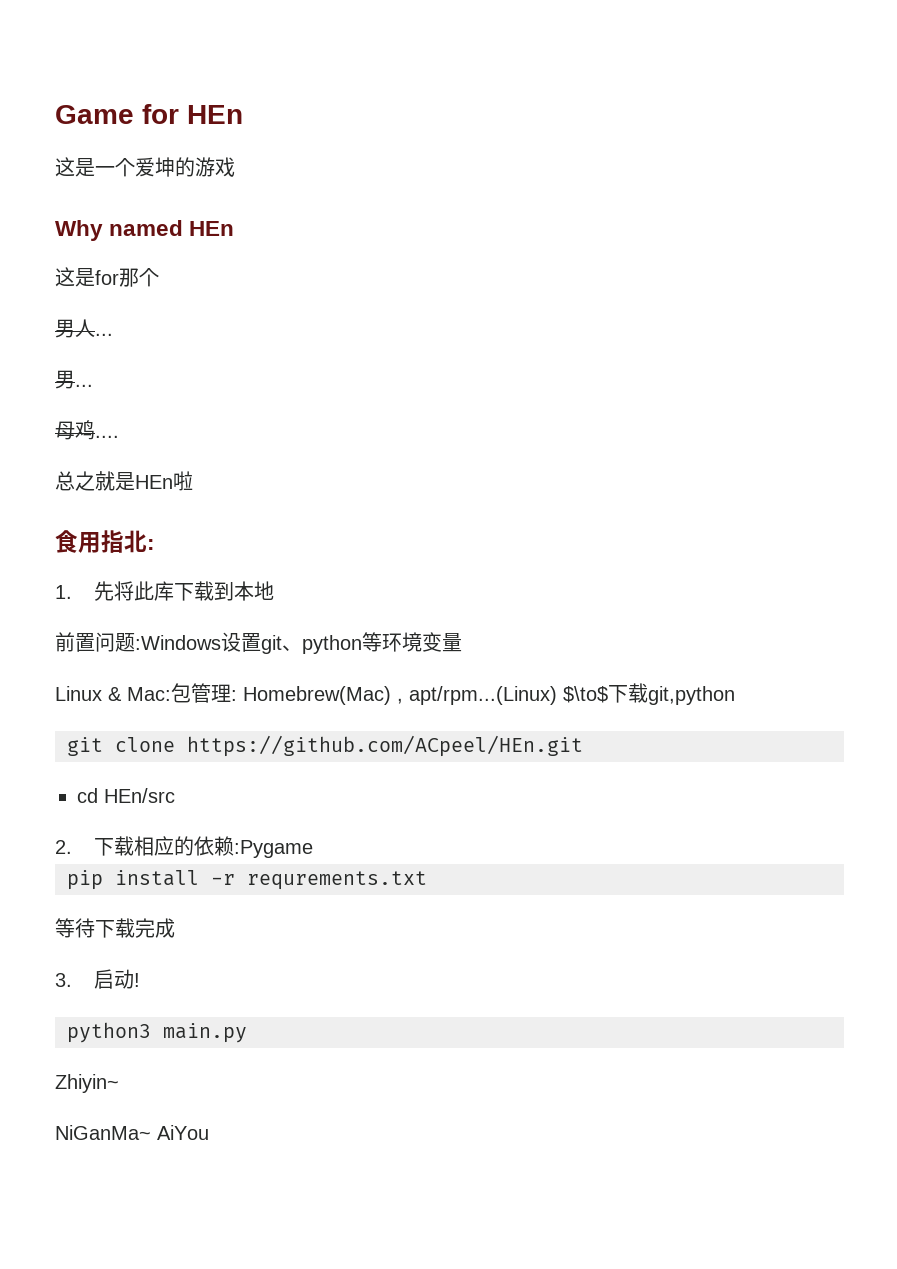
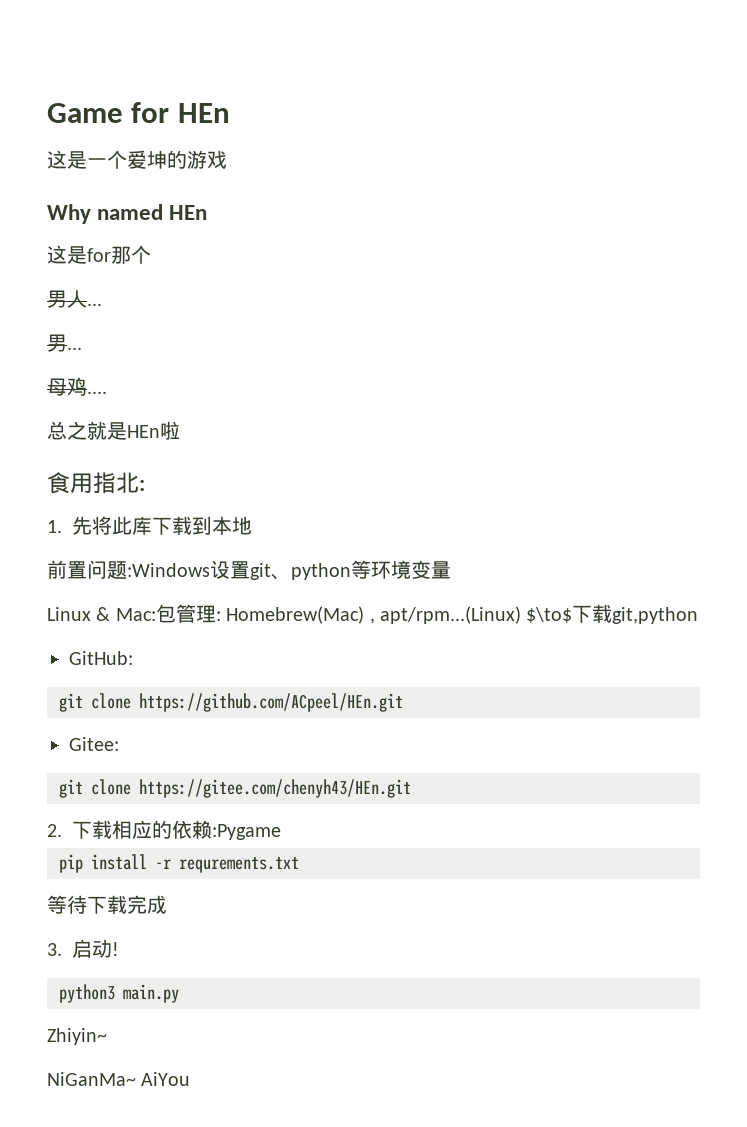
+ GitHub:
- cd HEn/src
+ Gitee:
+ git clone https://gitee.com/chenyh43/HEn.git

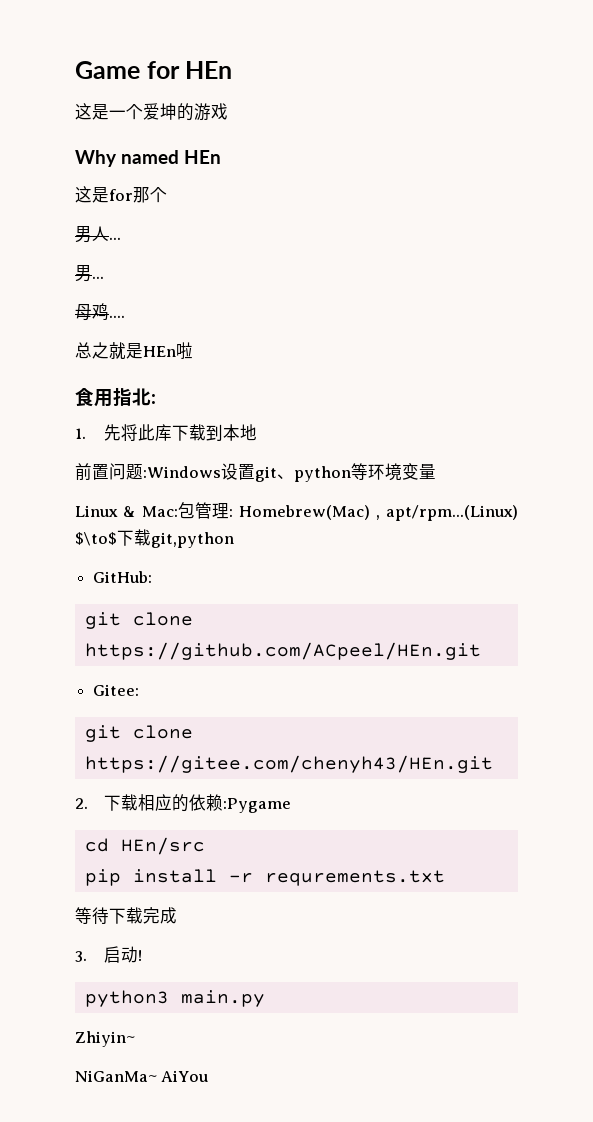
+ cd HEn/src

